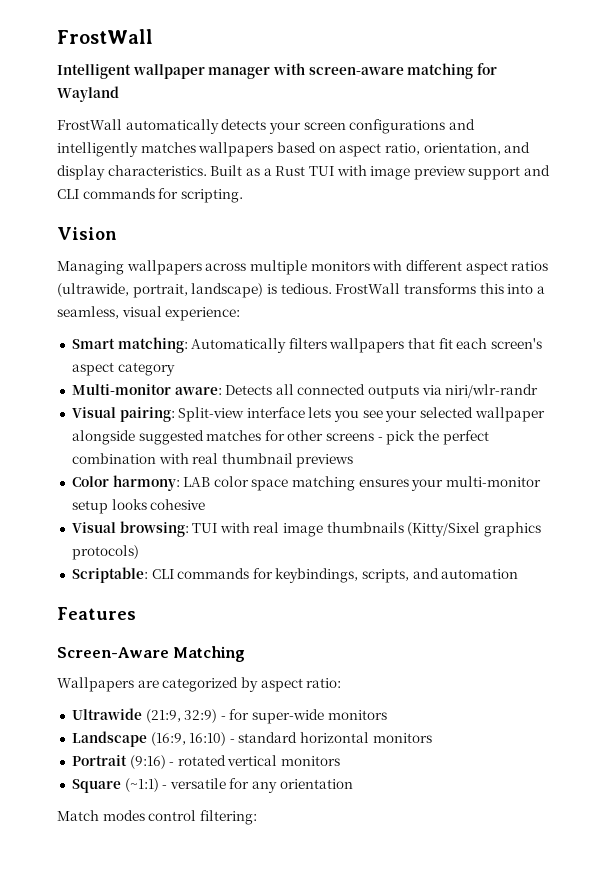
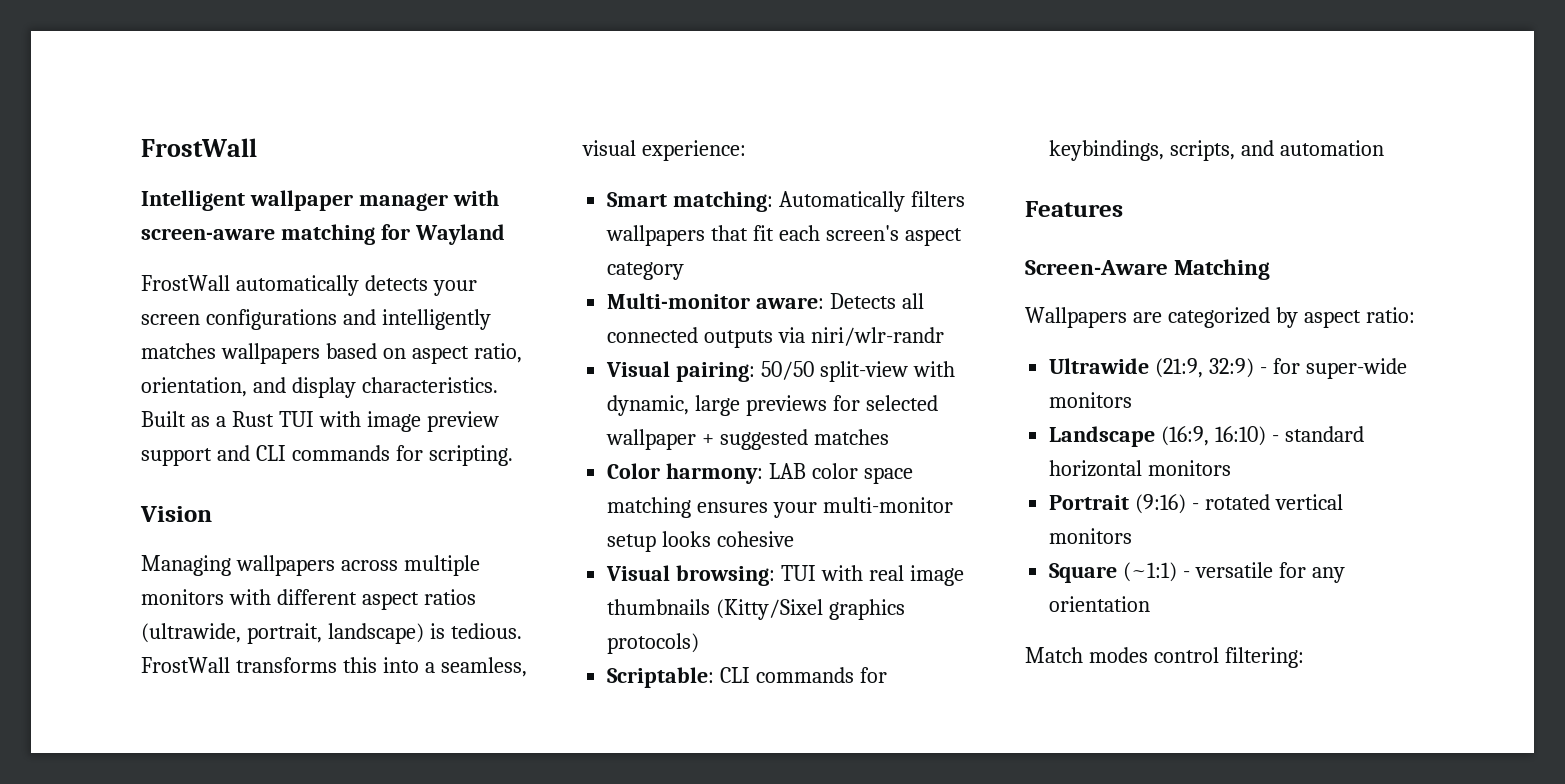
- Visual pairing: Split-view interface lets you see your selected wallpaper alongside suggested matches for other screens - pick the perfect combination with real thumbnail previews
+ Visual pairing: 50/50 split-view with dynamic, large previews for selected wallpaper + suggested matches

